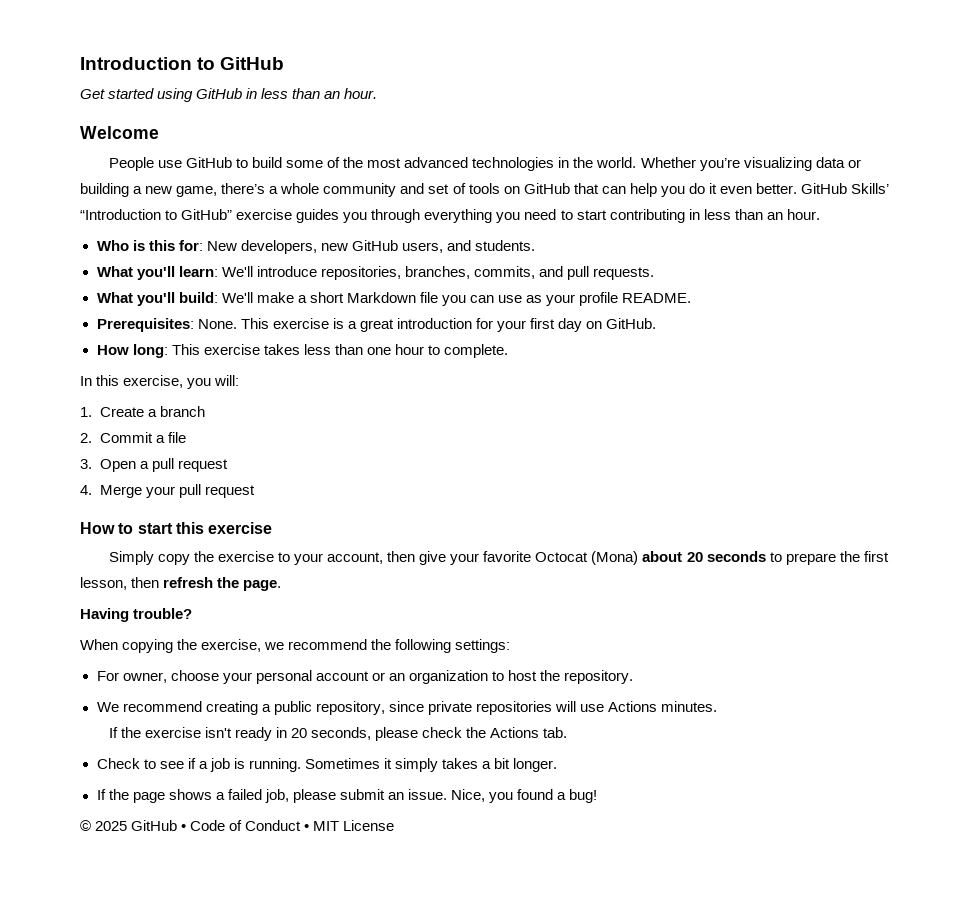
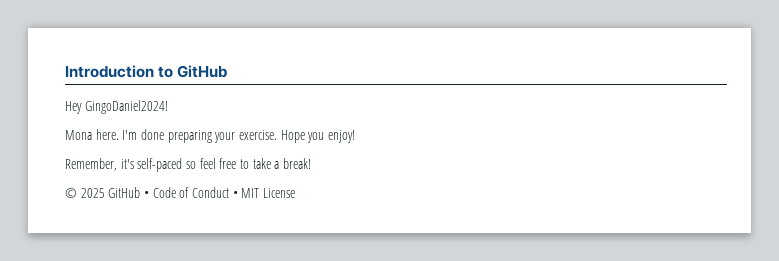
- Get started using GitHub in less than an hour.
- Welcome
- People use GitHub to build some of the most advanced technologies in the world. Whether you’re visualizing data or building a new game, there’s a whole community and set of tools on GitHub that can help you do it even better. GitHub Skills’ “Introduction to GitHub” exercise guides you through everything you need to start contributing in less than an hour.
- Who is this for: New developers, new GitHub users, and students.
- What you'll learn: We'll introduce repositories, branches, commits, and pull requests.
- What you'll build: We'll make a short Markdown file you can use as your profile README.
- Prerequisites: None. This exercise is a great introduction for your first day on GitHub.
- How long: This exercise takes less than one hour to complete.
- In this exercise, you will:
- 1. Create a branch
- 2. Commit a file
- 3. Open a pull request
- 4. Merge your pull request
- How to start this exercise
- Simply copy the exercise to your account, then give your favorite Octocat (Mona) about 20 seconds to prepare the first lesson, then refresh the page.
- Having trouble?
- When copying the exercise, we recommend the following settings:
- For owner, choose your personal account or an organization to host the repository.
- We recommend creating a public repository, since private repositories will use Actions minutes.
- If the exercise isn't ready in 20 seconds, please check the Actions tab.
- Check to see if a job is running. Sometimes it simply takes a bit longer.
- If the page shows a failed job, please submit an issue. Nice, you found a bug!
+ Hey GingoDaniel2024!
+ Mona here. I'm done preparing your exercise. Hope you enjoy!
+ Remember, it's self-paced so feel free to take a break!

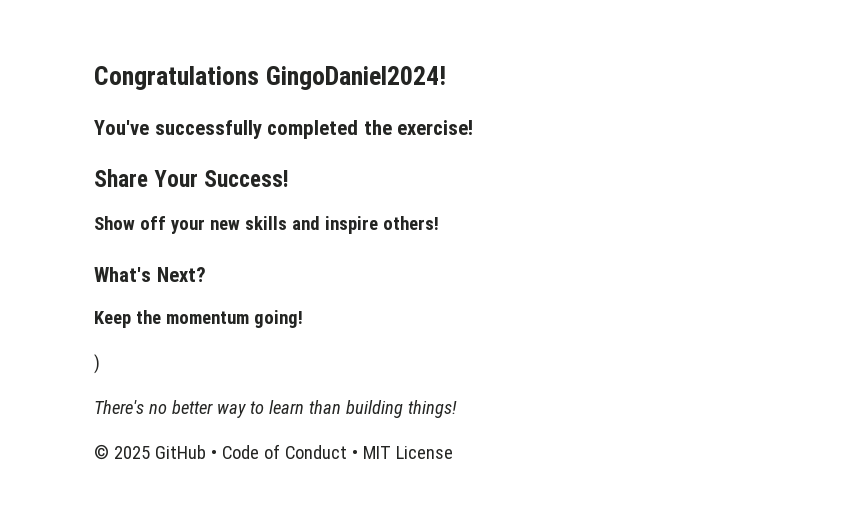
- Introduction to GitHub
- Hey GingoDaniel2024!
- Mona here. I'm done preparing your exercise. Hope you enjoy!
- Remember, it's self-paced so feel free to take a break!
+ Congratulations GingoDaniel2024!
+ You've successfully completed the exercise!
+ Share Your Success!
+ Show off your new skills and inspire others!
+ What's Next?
+ Keep the momentum going!
+ )
+ There's no better way to learn than building things!

